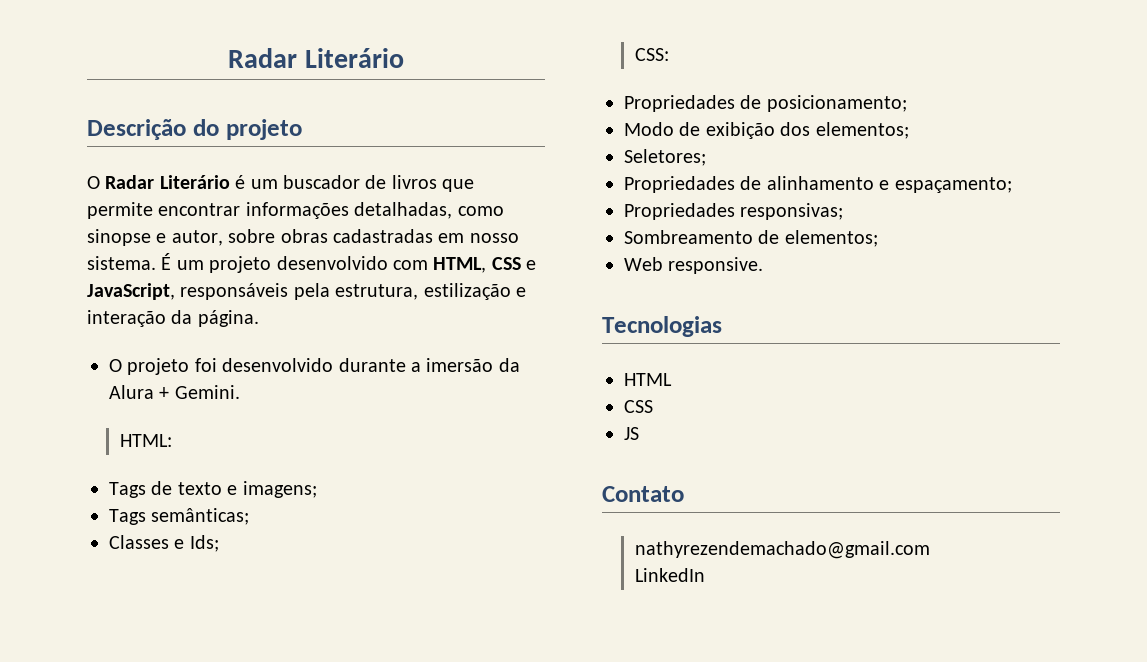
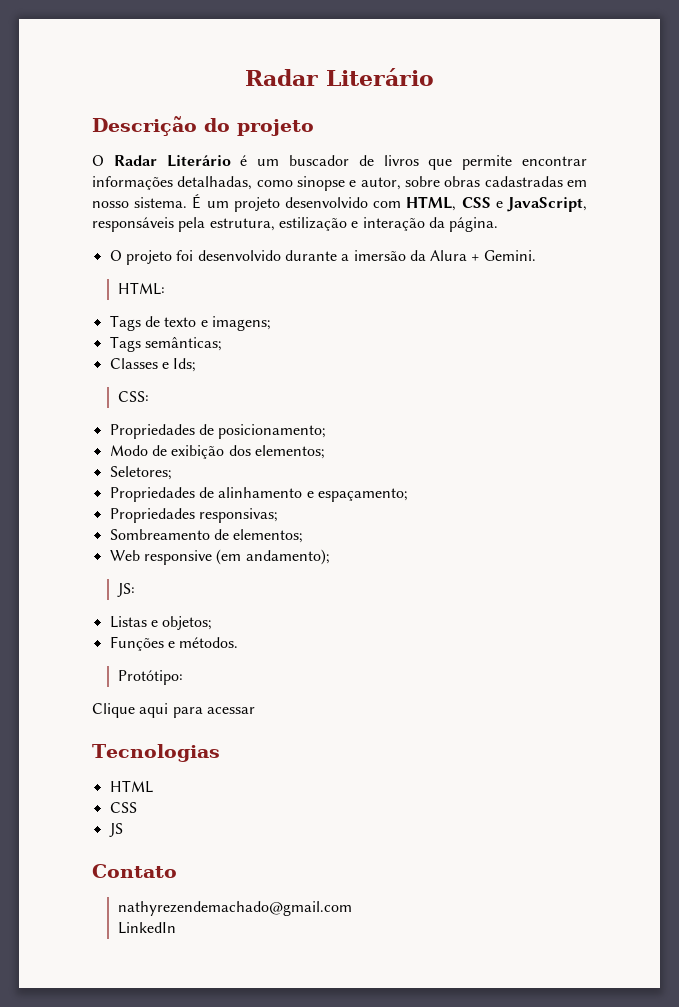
- Web responsive.
+ Web responsive (em andamento);
+ JS:
+ Listas e objetos;
+ Funções e métodos.
+ Protótipo:
+ Clique aqui para acessar

